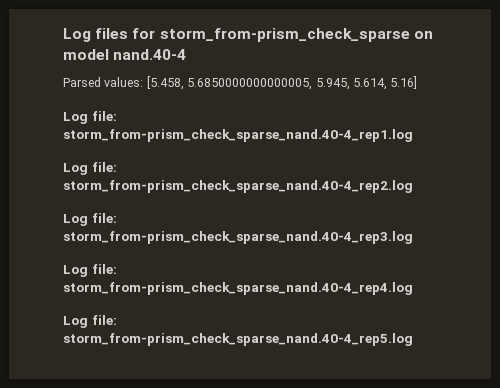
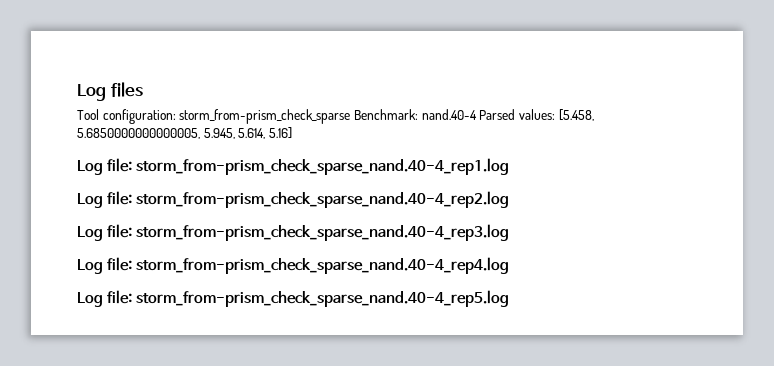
- Log files for storm_from-prism_check_sparse on model nand.40-4
- Parsed values: [5.458, 5.6850000000000005, 5.945, 5.614, 5.16]
+ Log files
+ Tool configuration: storm_from-prism_check_sparse Benchmark: nand.40-4 Parsed values: [5.458, 5.6850000000000005, 5.945, 5.614, 5.16]

